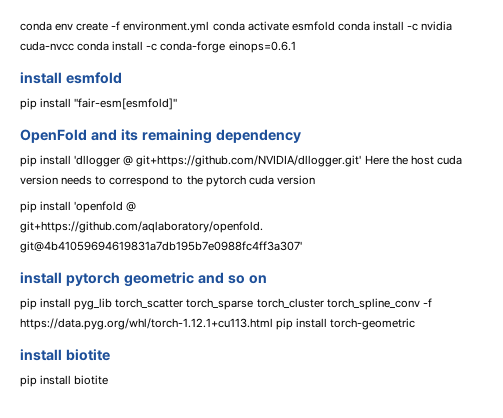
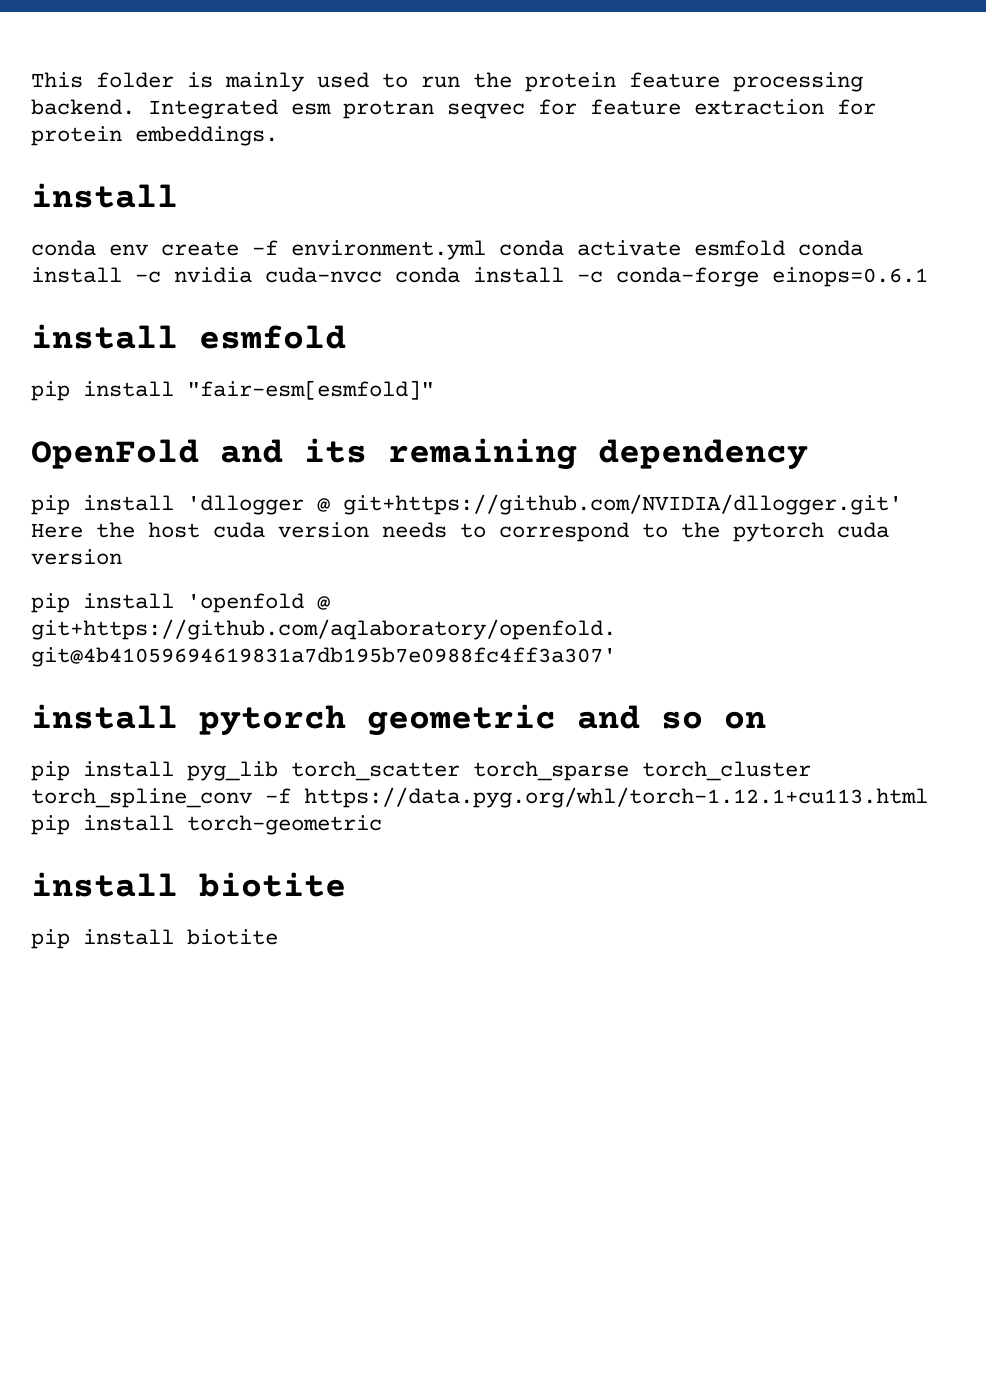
+ This folder is mainly used to run the protein feature processing backend. Integrated esm protran seqvec for feature extraction for protein embeddings.
+ install

